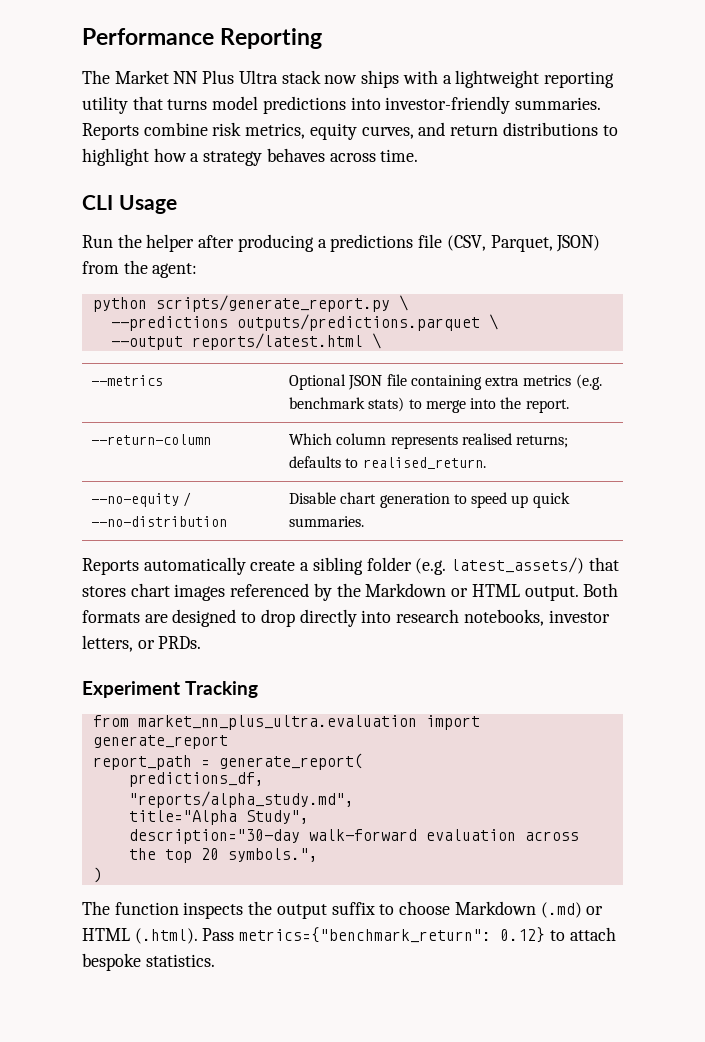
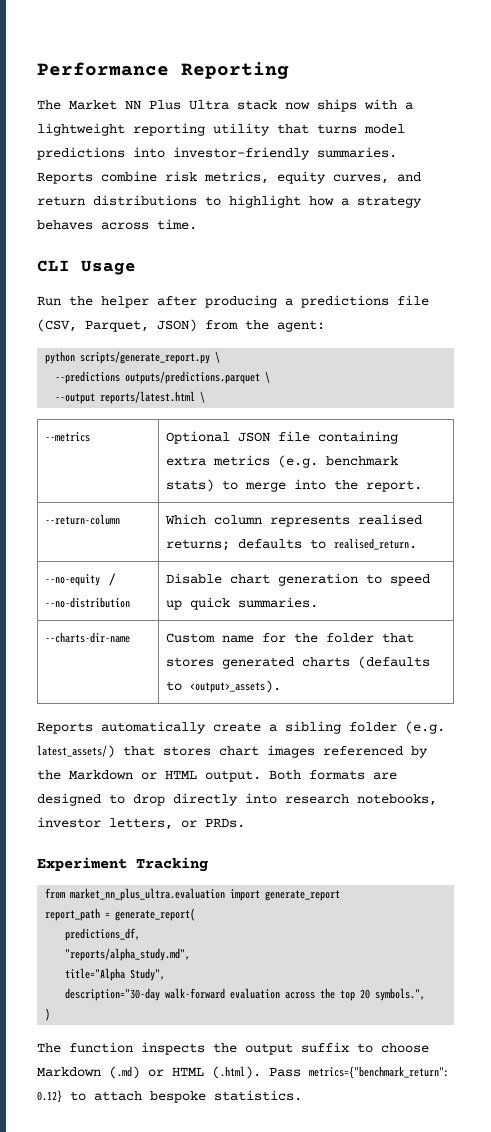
+ --charts-dir-name | Custom name for the folder that stores generated charts (defaults to <output>_assets).

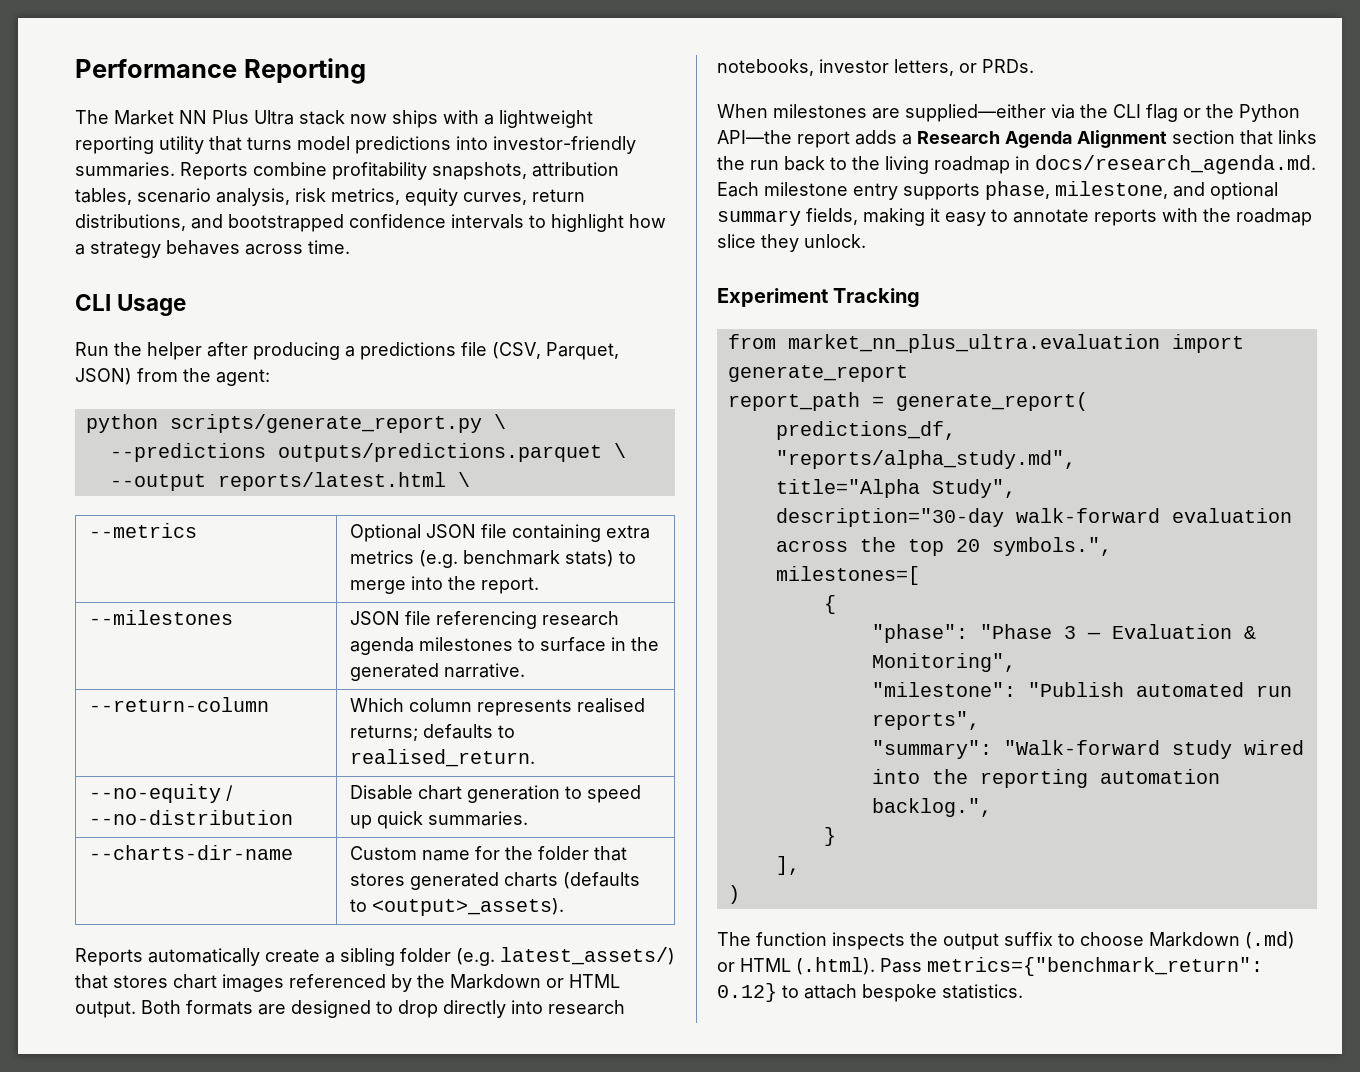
- Reports combine risk metrics, equity curves, and return distributions to highlight how a strategy behaves across time.
+ Reports combine profitability snapshots, attribution tables, scenario analysis, risk metrics, equity curves, return distributions, and bootstrapped confidence intervals to highlight how a strategy behaves across time.
+ --milestones | JSON file referencing research agenda milestones to surface in the generated narrative.
+ When milestones are supplied—either via the CLI flag or the Python API—the report adds a Research Agenda Alignment section that links the run back to the living roadmap in docs/research_agenda.md. Each milestone entry supports phase, milestone, and optional summary fields, making it easy to annotate reports with the roadmap slice they unlock.
+ milestones=[
+ {
+ "phase": "Phase 3 — Evaluation & Monitoring",
+ "milestone": "Publish automated run reports",
+ "summary": "Walk-forward study wired into the reporting automation backlog.",
+ }
+ ],

